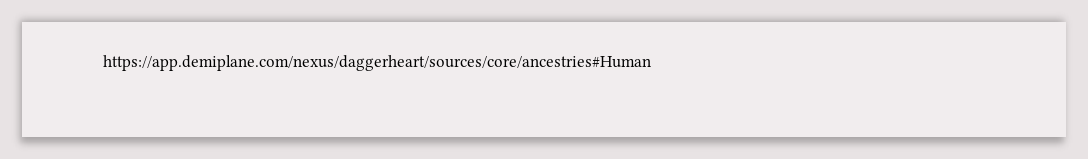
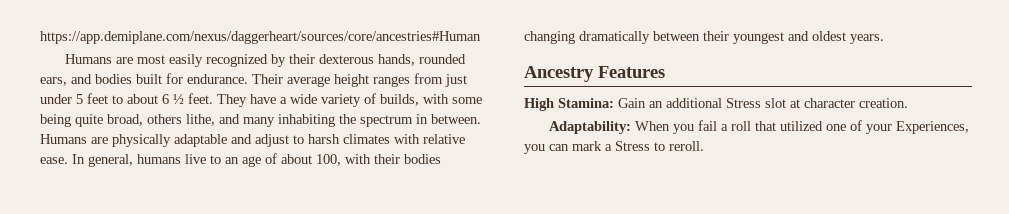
+ Humans are most easily recognized by their dexterous hands, rounded ears, and bodies built for endurance. Their average height ranges from just under 5 feet to about 6 ½ feet. They have a wide variety of builds, with some being quite broad, others lithe, and many inhabiting the spectrum in between. Humans are physically adaptable and adjust to harsh climates with relative ease. In general, humans live to an age of about 100, with their bodies changing dramatically between their youngest and oldest years.
+ Ancestry Features
+ High Stamina: Gain an additional Stress slot at character creation.
+ Adaptability: When you fail a roll that utilized one of your Experiences, you can mark a Stress to reroll.

